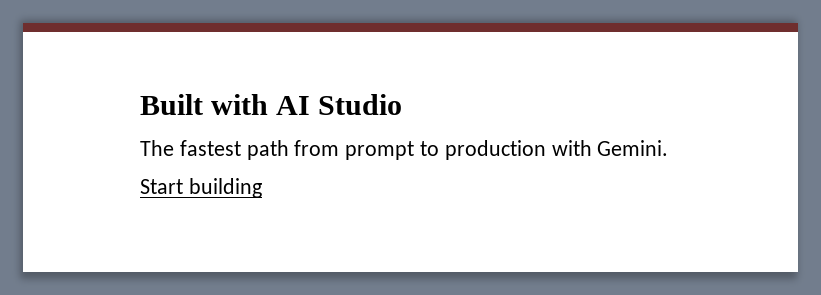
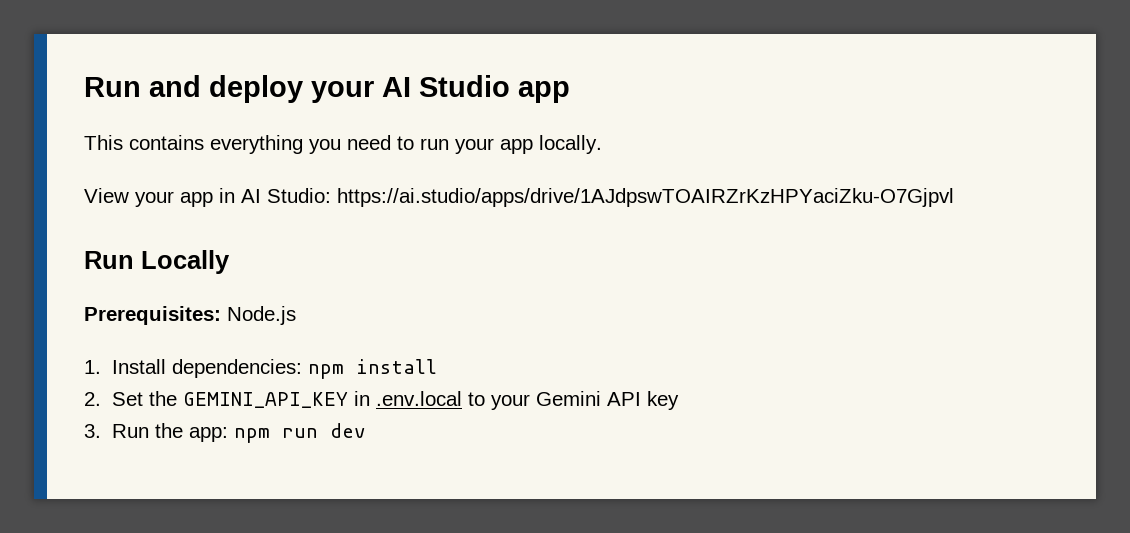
- Built with AI Studio
- The fastest path from prompt to production with Gemini.
- Start building
+ Run and deploy your AI Studio app
+ This contains everything you need to run your app locally.
+ View your app in AI Studio: https://ai.studio/apps/drive/1AJdpswTOAIRZrKzHPYaciZku-O7Gjpvl
+ Run Locally
+ Prerequisites: Node.js
+ 1. Install dependencies: npm install
+ 2. Set the GEMINI_API_KEY in .env.local to your Gemini API key
+ 3. Run the app: npm run dev

